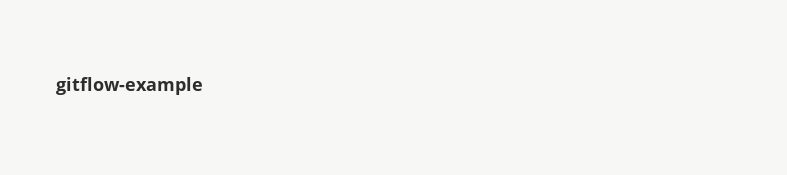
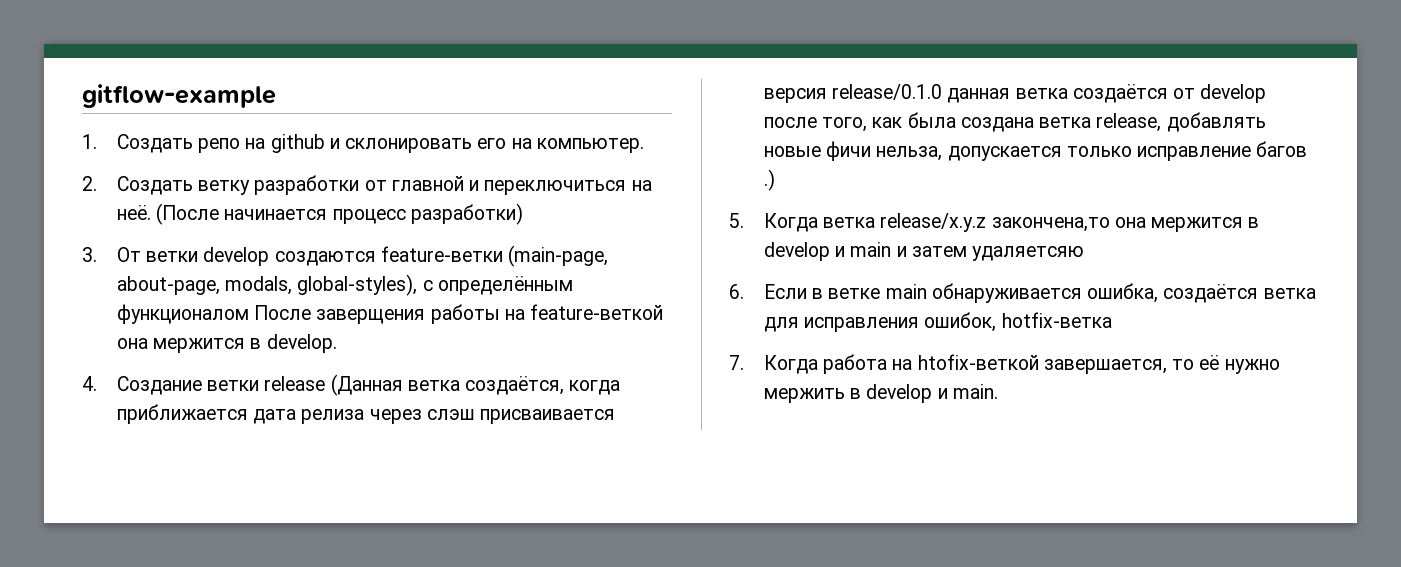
+ 1. Создать репо на github и склонировать его на компьютер.
+ 2. Создать ветку разработки от главной и переключиться на неё. (После начинается процесс разработки)
+ 3. От ветки develop создаются feature-ветки (main-page, about-page, modals, global-styles), с определённым функционалом После заверщения работы на feature-веткой она мержится в develop.
+ 4. Создание ветки release (Данная ветка создаётся, когда приближается дата релиза через слэш присваивается версия release/0.1.0 данная ветка создаётся от develop после того, как была создана ветка release, добавлять новые фичи нельза, допускается только исправление багов .)
+ 5. Когда ветка release/x.y.z закончена,то она мержится в develop и main и затем удаляетсяю
+ 6. Если в ветке main обнаруживается ошибка, создаётся ветка для исправления ошибок, hotfix-ветка
+ 7. Когда работа на htofix-веткой завершается, то её нужно мержить в develop и main.

